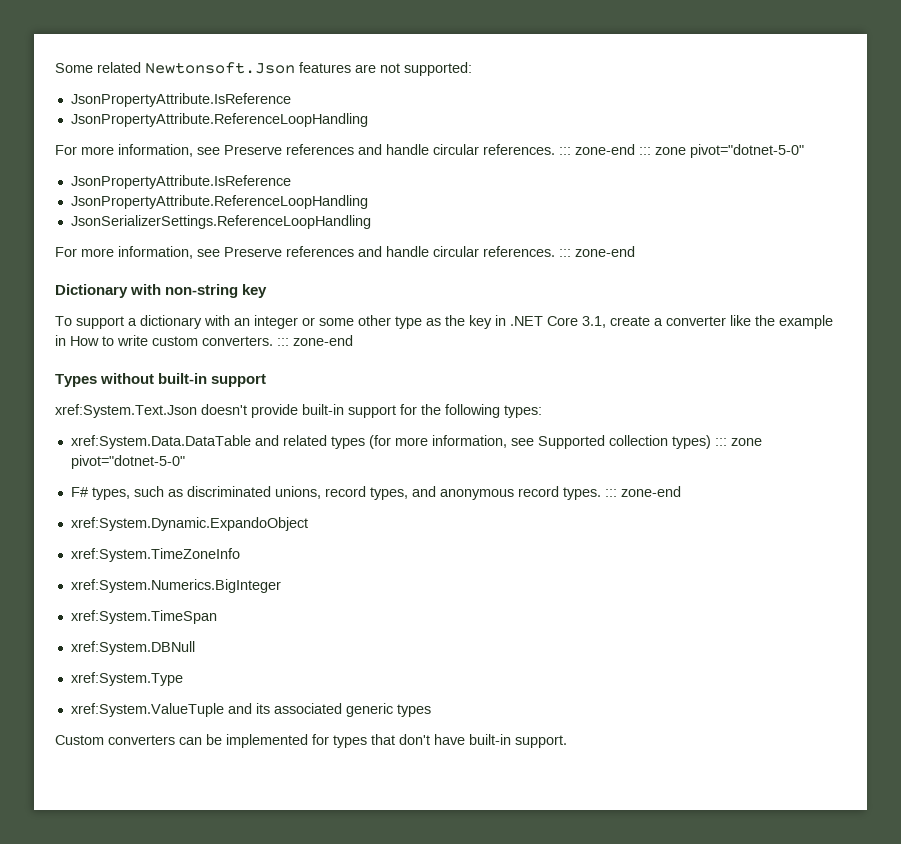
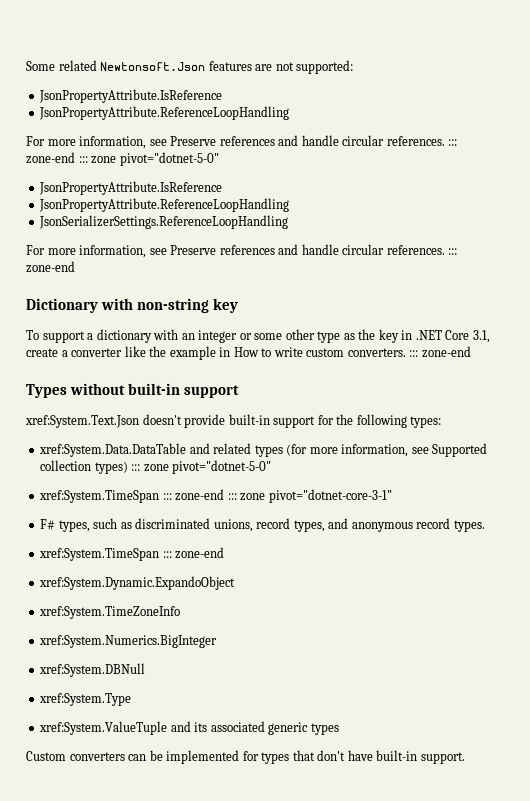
+ xref:System.TimeSpan ::: zone-end ::: zone pivot="dotnet-core-3-1"
- F# types, such as discriminated unions, record types, and anonymous record types. ::: zone-end
+ F# types, such as discriminated unions, record types, and anonymous record types.
+ xref:System.TimeSpan ::: zone-end
- xref:System.TimeSpan

